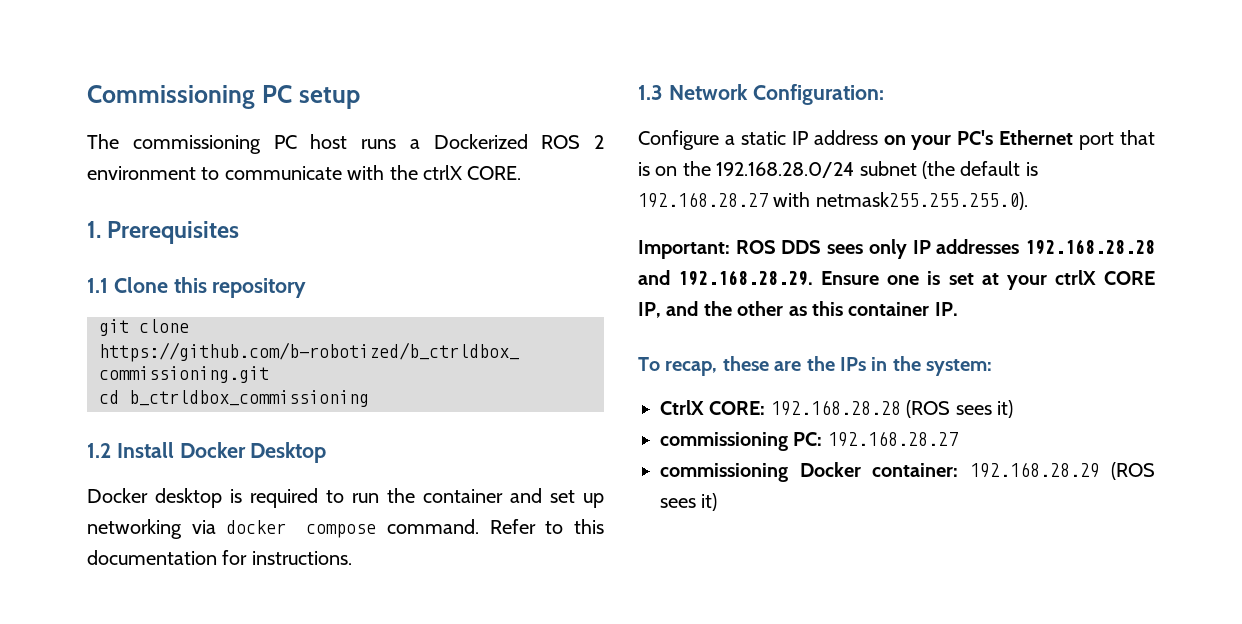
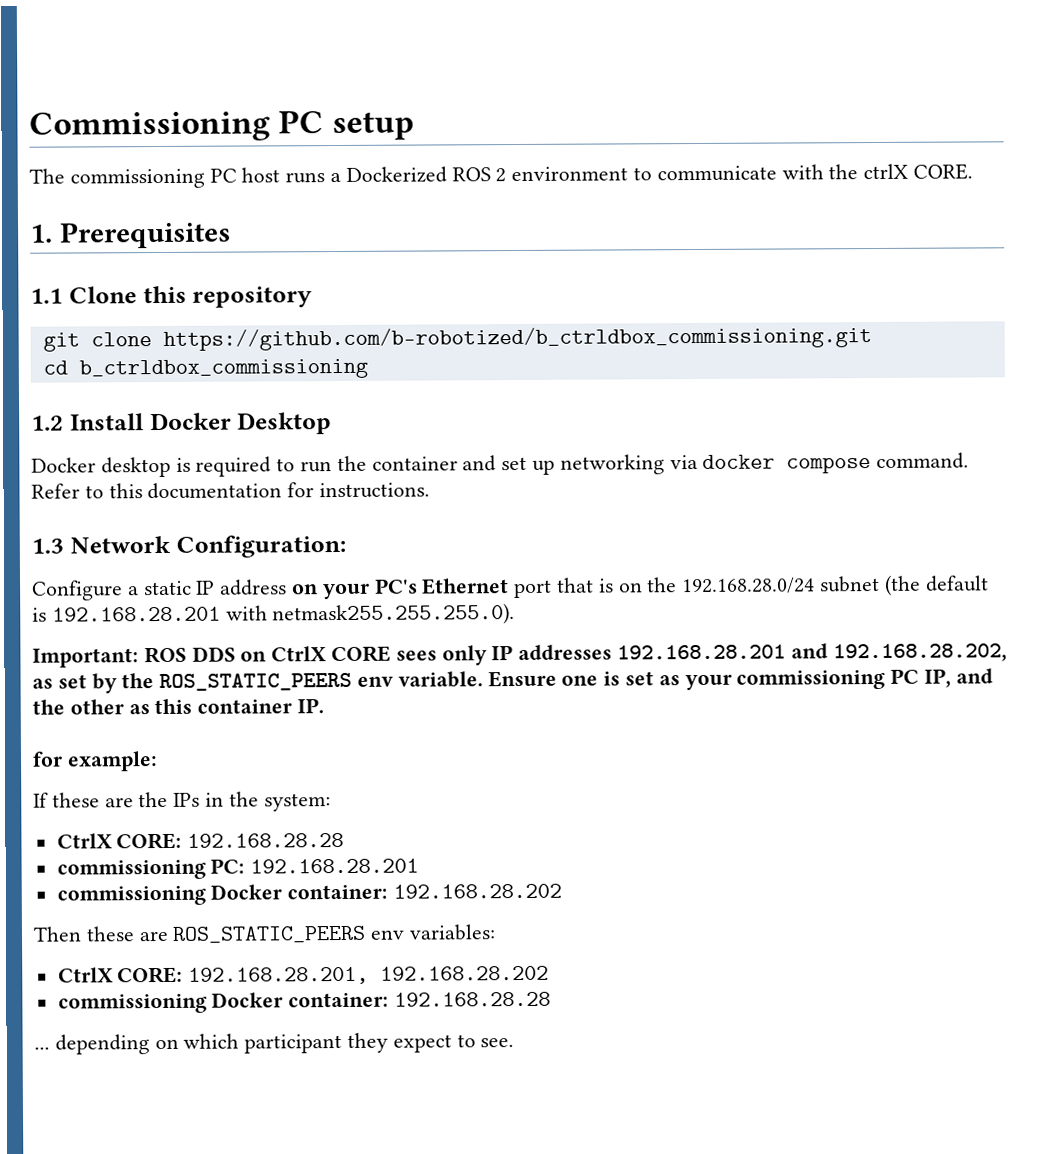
- Configure a static IP address on your PC's Ethernet port that is on the 192.168.28.0/24 subnet (the default is 192.168.28.27 with netmask255.255.255.0).
+ Configure a static IP address on your PC's Ethernet port that is on the 192.168.28.0/24 subnet (the default is 192.168.28.201 with netmask255.255.255.0).
- Important: ROS DDS sees only IP addresses 192.168.28.28 and 192.168.28.29. Ensure one is set at your ctrlX CORE IP, and the other as this container IP.
+ Important: ROS DDS on CtrlX CORE sees only IP addresses 192.168.28.201 and 192.168.28.202, as set by the ROS_STATIC_PEERS env variable. Ensure one is set as your commissioning PC IP, and the other as this container IP.
- To recap, these are the IPs in the system:
+ for example:
+ If these are the IPs in the system:
- CtrlX CORE: 192.168.28.28 (ROS sees it)
+ CtrlX CORE: 192.168.28.28
- commissioning PC: 192.168.28.27
- commissioning Docker container: 192.168.28.29 (ROS sees it)
+ commissioning PC: 192.168.28.201
+ commissioning Docker container: 192.168.28.202
+ Then these are ROS_STATIC_PEERS env variables:
+ CtrlX CORE: 192.168.28.201, 192.168.28.202
+ commissioning Docker container: 192.168.28.28
+ ... depending on which participant they expect to see.

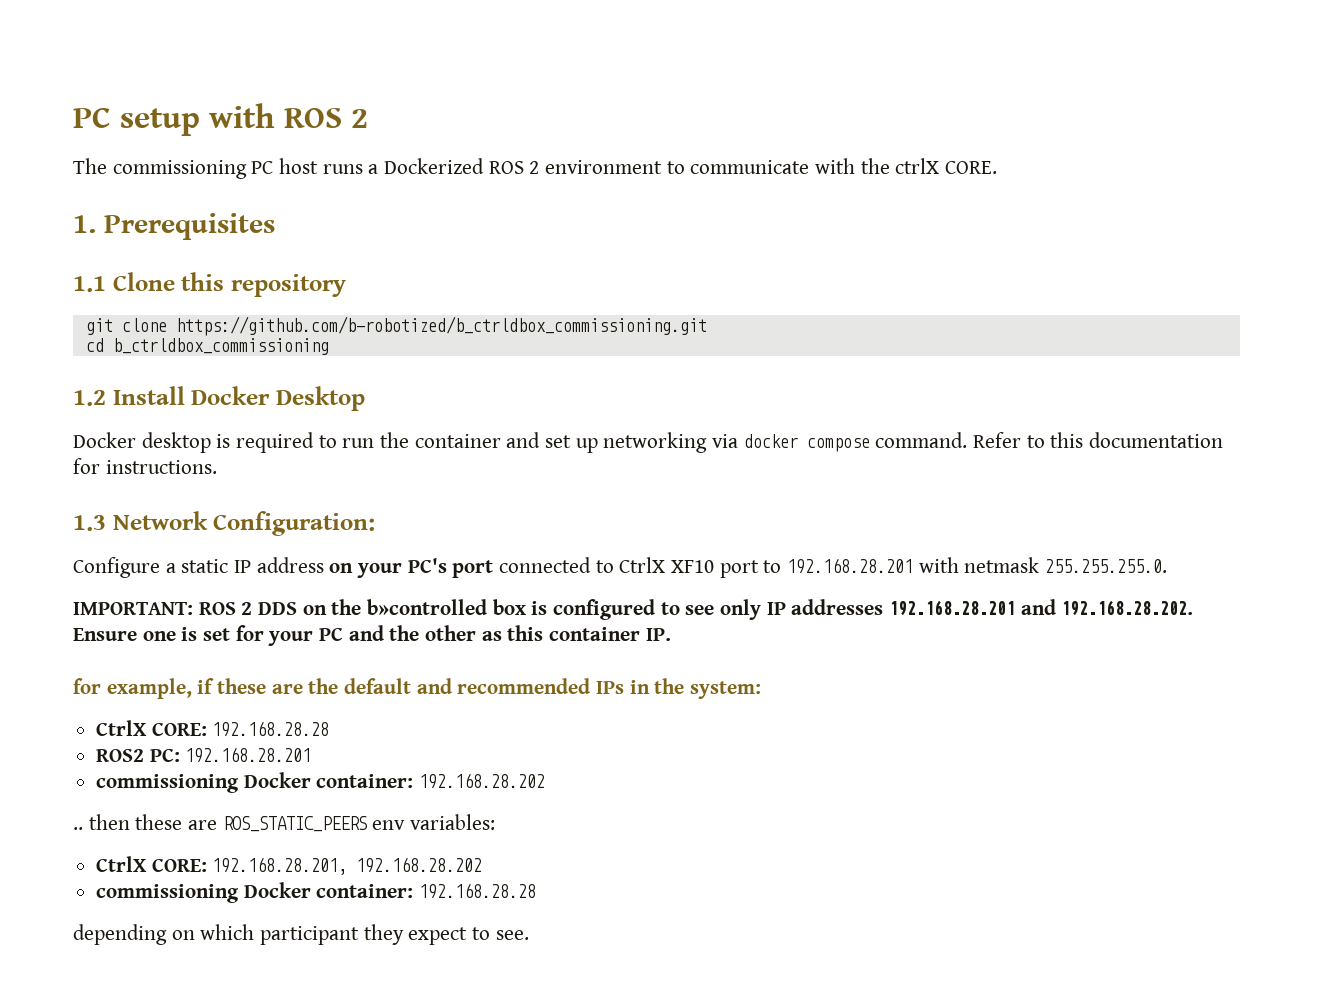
- Commissioning PC setup
+ PC setup with ROS 2
- Configure a static IP address on your PC's Ethernet port that is on the 192.168.28.0/24 subnet (the default is 192.168.28.201 with netmask255.255.255.0).
- Important: ROS DDS on CtrlX CORE sees only IP addresses 192.168.28.201 and 192.168.28.202, as set by the ROS_STATIC_PEERS env variable. Ensure one is set as your commissioning PC IP, and the other as this container IP.
+ Configure a static IP address on your PC's port connected to CtrlX XF10 port to 192.168.28.201 with netmask 255.255.255.0.
+ IMPORTANT: ROS 2 DDS on the b»controlled box is configured to see only IP addresses 192.168.28.201 and 192.168.28.202. Ensure one is set for your PC and the other as this container IP.
- for example:
- If these are the IPs in the system:
+ for example, if these are the default and recommended IPs in the system:
- commissioning PC: 192.168.28.201
+ ROS2 PC: 192.168.28.201
- Then these are ROS_STATIC_PEERS env variables:
+ .. then these are ROS_STATIC_PEERS env variables:
- ... depending on which participant they expect to see.
+ depending on which participant they expect to see.

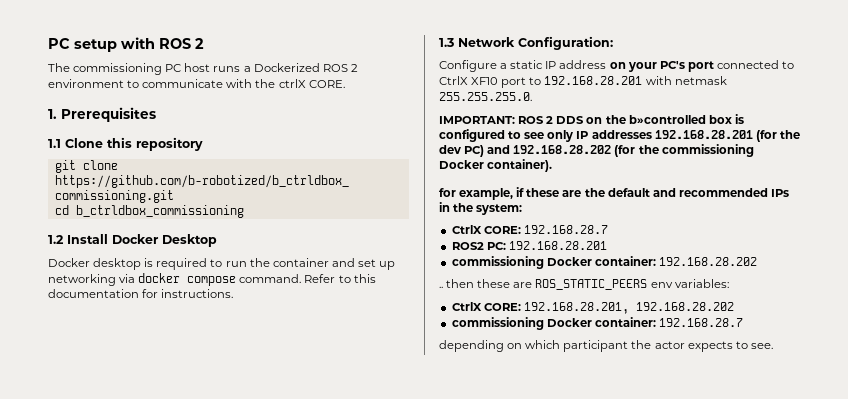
- IMPORTANT: ROS 2 DDS on the b»controlled box is configured to see only IP addresses 192.168.28.201 and 192.168.28.202. Ensure one is set for your PC and the other as this container IP.
+ IMPORTANT: ROS 2 DDS on the b»controlled box is configured to see only IP addresses 192.168.28.201 (for the dev PC) and 192.168.28.202 (for the commissioning Docker container).
- CtrlX CORE: 192.168.28.28
+ CtrlX CORE: 192.168.28.7
- commissioning Docker container: 192.168.28.28
+ commissioning Docker container: 192.168.28.7
- depending on which participant they expect to see.
+ depending on which participant the actor expects to see.

